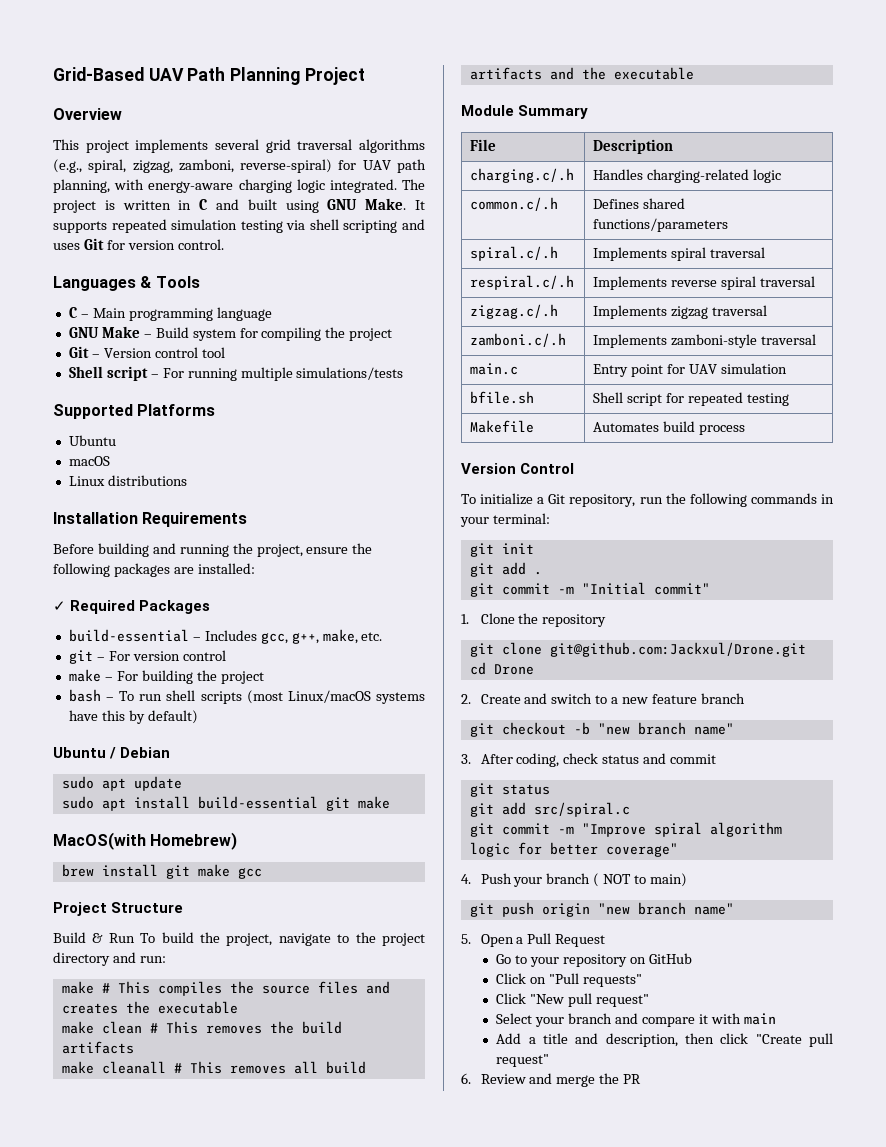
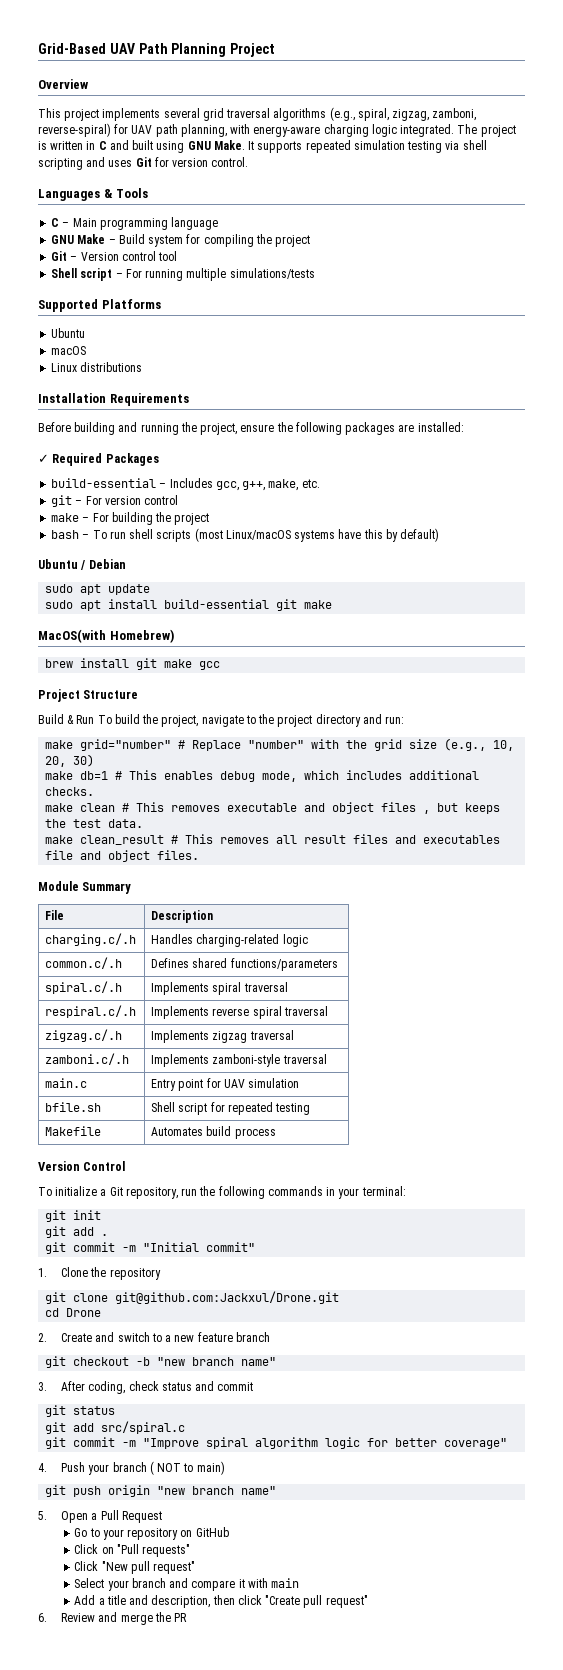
- make # This compiles the source files and creates the executable
+ make grid="number" # Replace "number" with the grid size (e.g., 10, 20, 30)
+ make db=1 # This enables debug mode, which includes additional checks.
- make clean # This removes the build artifacts
- make cleanall # This removes all build artifacts and the executable
+ make clean # This removes executable and object files , but keeps the test data.
+ make clean_result # This removes all result files and executables file and object files.

